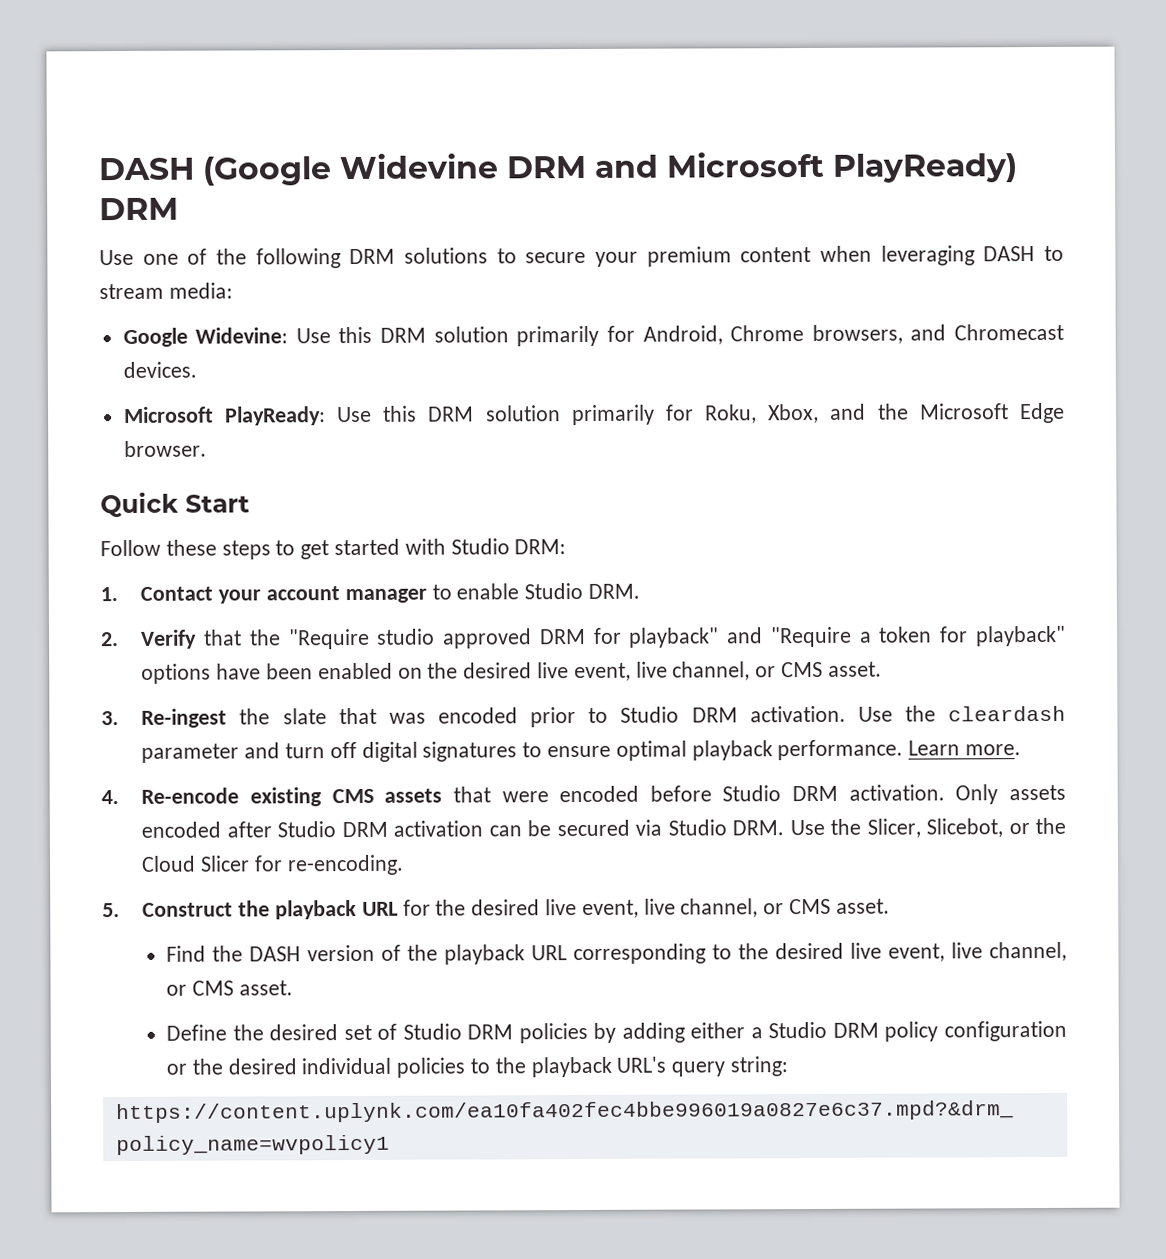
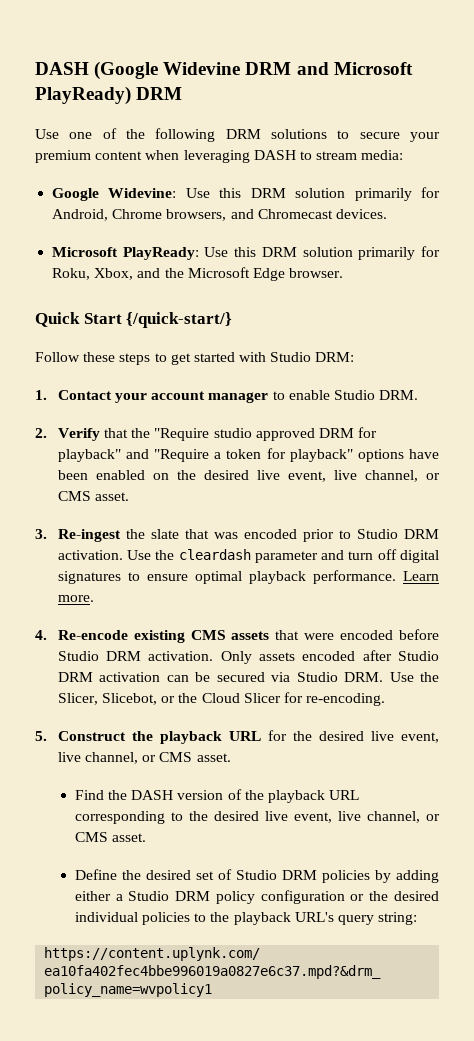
- Quick Start
+ Quick Start {/quick-start/}

